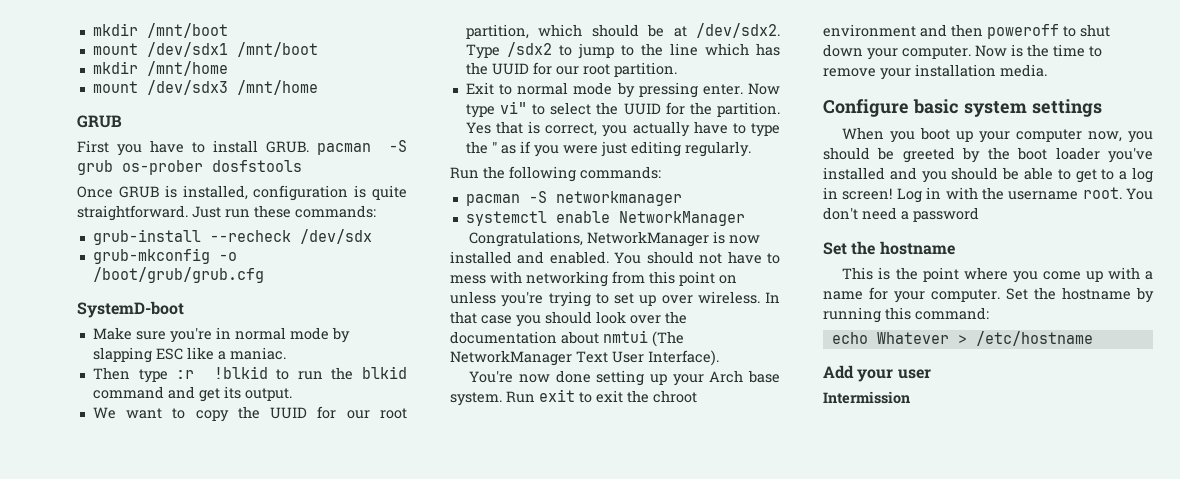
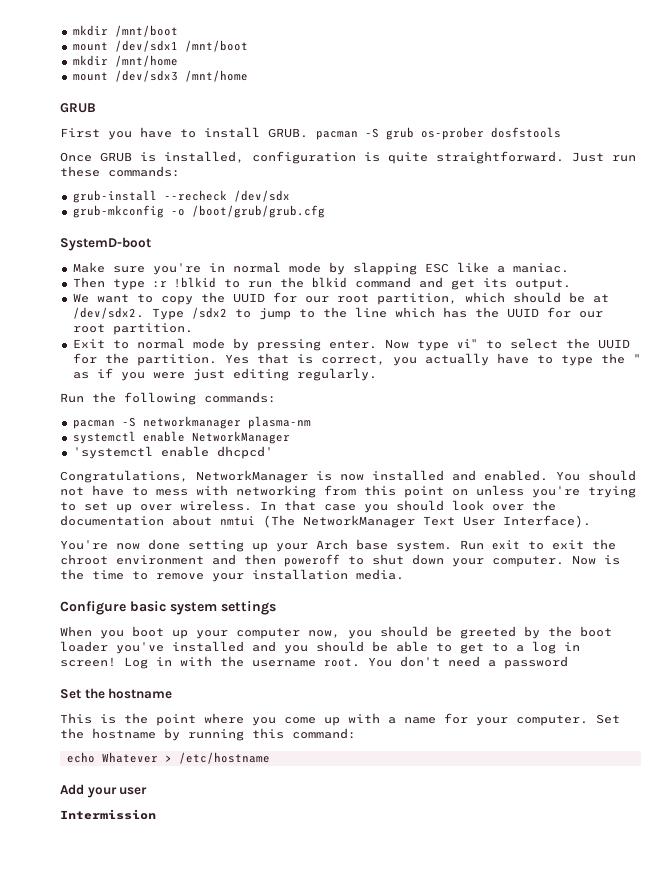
- pacman -S networkmanager
+ pacman -S networkmanager plasma-nm
+ 'systemctl enable dhcpcd'

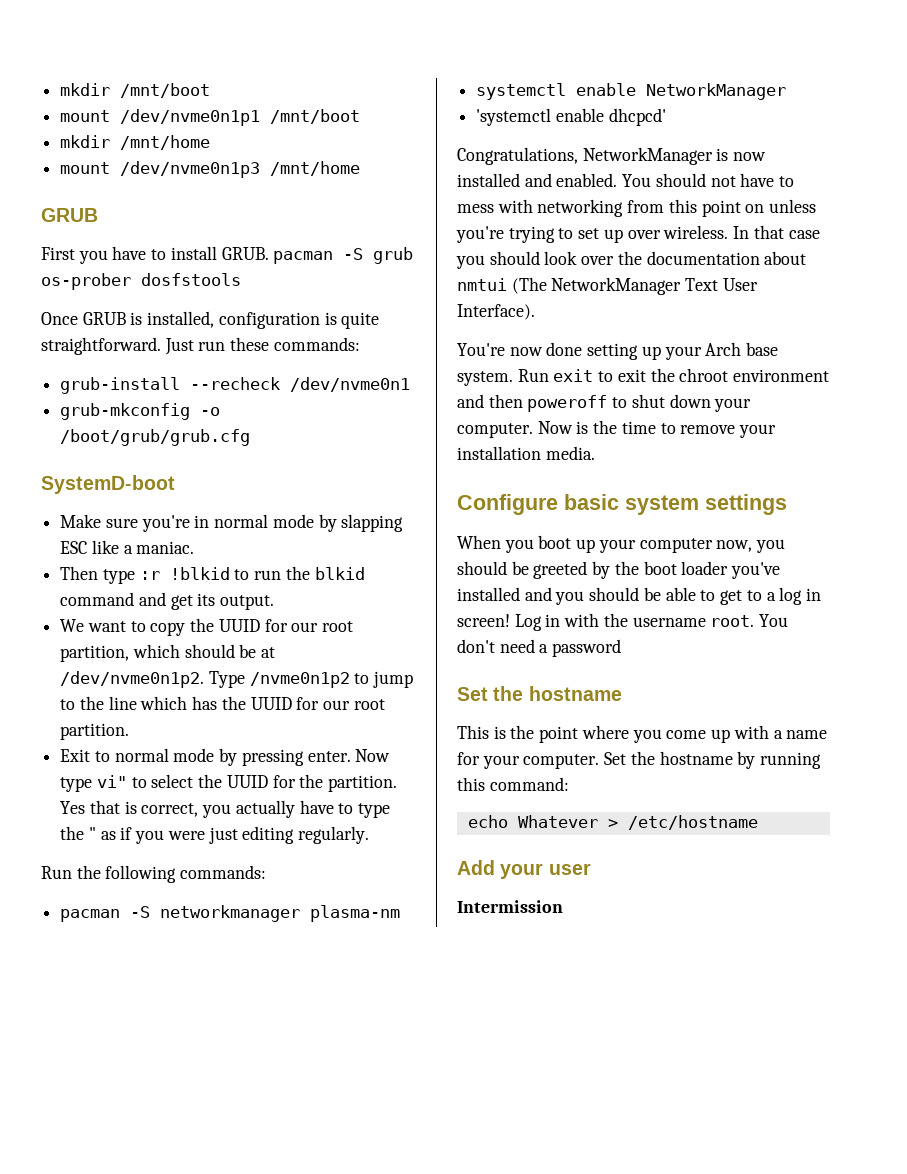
- mount /dev/sdx1 /mnt/boot
+ mount /dev/nvme0n1p1 /mnt/boot
- mount /dev/sdx3 /mnt/home
+ mount /dev/nvme0n1p3 /mnt/home
- grub-install --recheck /dev/sdx
+ grub-install --recheck /dev/nvme0n1
- We want to copy the UUID for our root partition, which should be at /dev/sdx2. Type /sdx2 to jump to the line which has the UUID for our root partition.
+ We want to copy the UUID for our root partition, which should be at /dev/nvme0n1p2. Type /nvme0n1p2 to jump to the line which has the UUID for our root partition.

